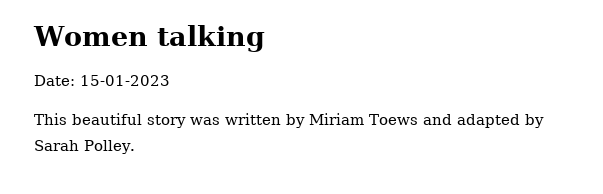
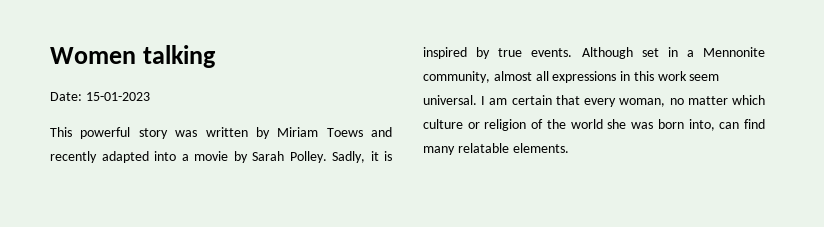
- This beautiful story was written by Miriam Toews and adapted by Sarah Polley.
+ This powerful story was written by Miriam Toews and recently adapted into a movie by Sarah Polley. Sadly, it is inspired by true events. Although set in a Mennonite community, almost all expressions in this work seem universal. I am certain that every woman, no matter which culture or religion of the world she was born into, can find many relatable elements.

